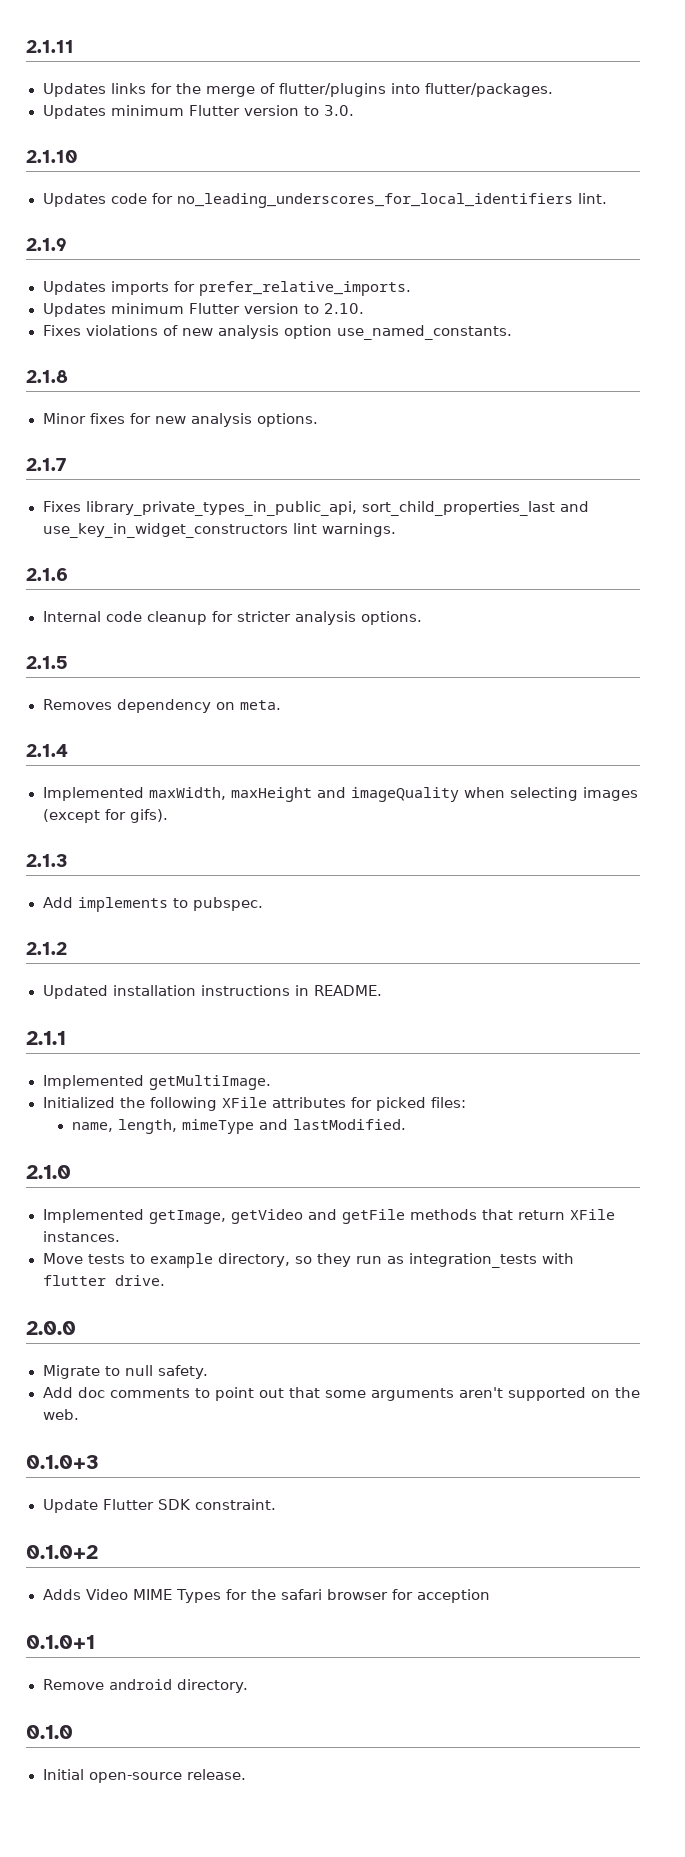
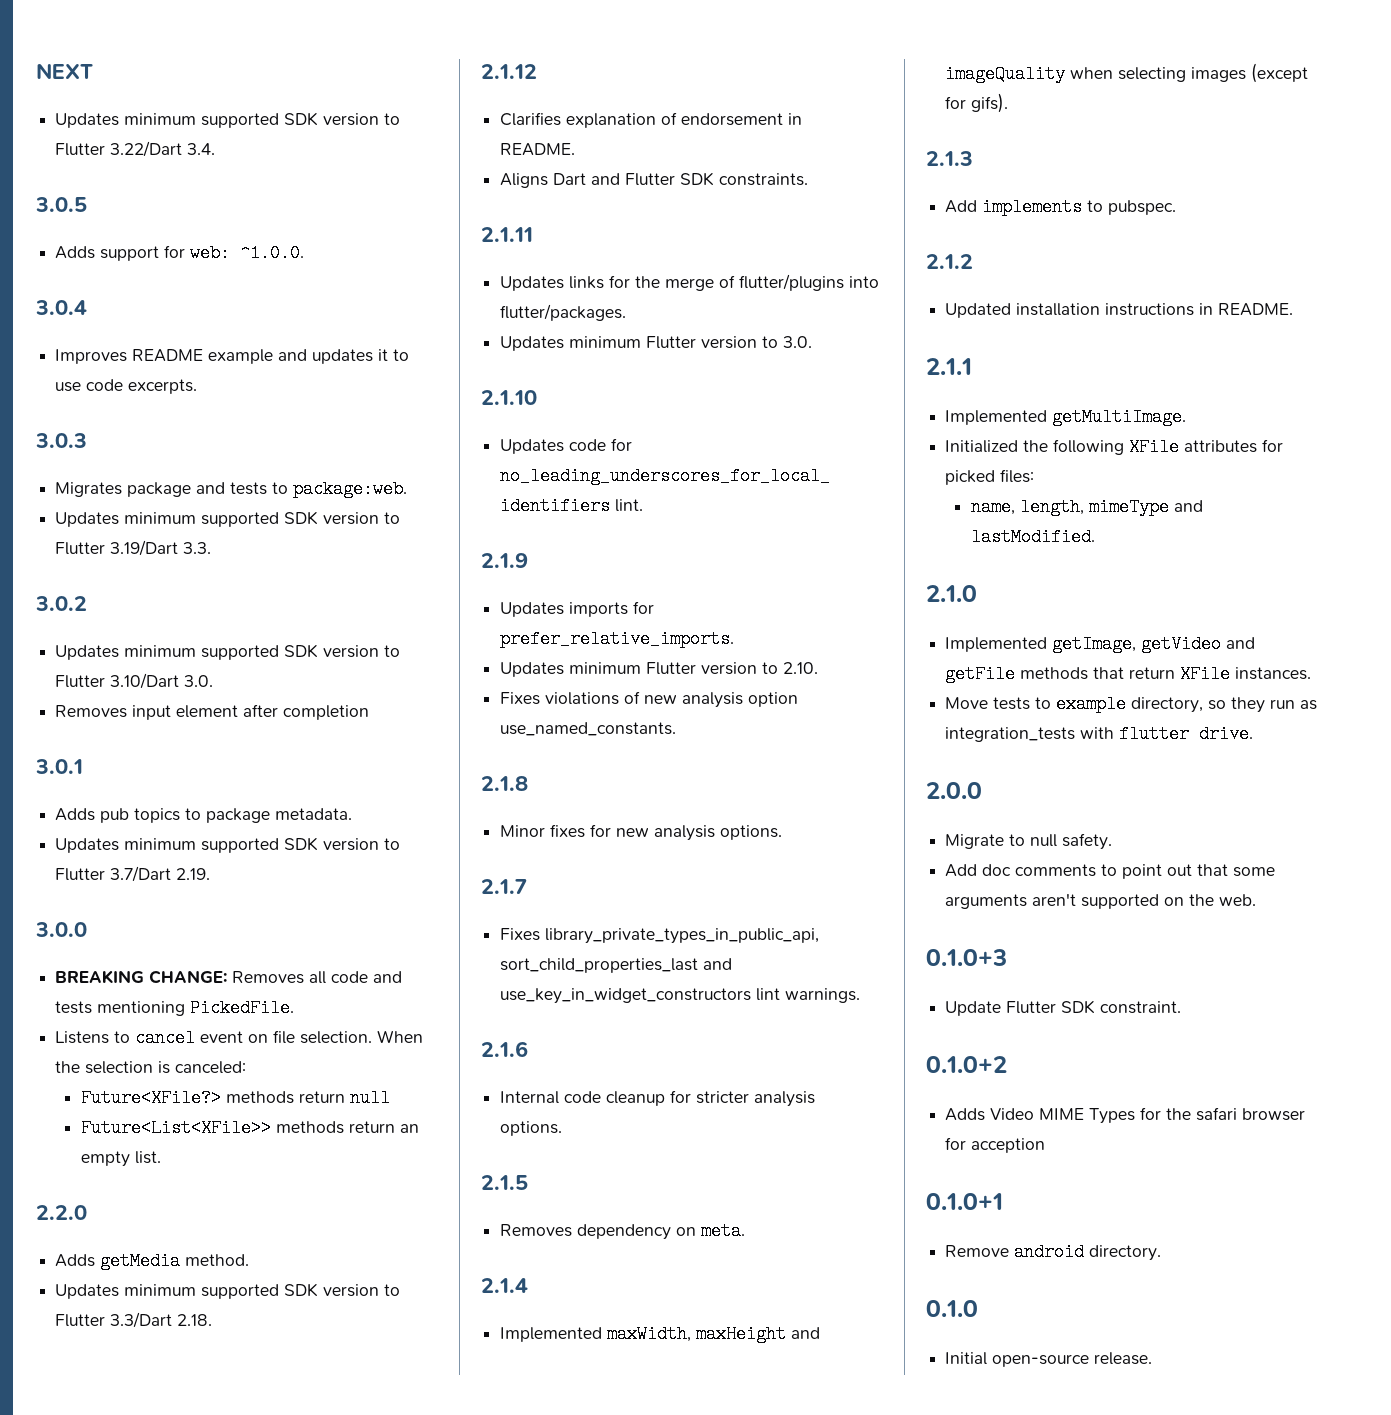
+ NEXT
+ Updates minimum supported SDK version to Flutter 3.22/Dart 3.4.
+ 3.0.5
+ Adds support for web: ^1.0.0.
+ 3.0.4
+ Improves README example and updates it to use code excerpts.
+ 3.0.3
+ Migrates package and tests to package:web.
+ Updates minimum supported SDK version to Flutter 3.19/Dart 3.3.
+ 3.0.2
+ Updates minimum supported SDK version to Flutter 3.10/Dart 3.0.
+ Removes input element after completion
+ 3.0.1
+ Adds pub topics to package metadata.
+ Updates minimum supported SDK version to Flutter 3.7/Dart 2.19.
+ 3.0.0
+ BREAKING CHANGE: Removes all code and tests mentioning PickedFile.
+ Listens to cancel event on file selection. When the selection is canceled:
+ Future<XFile?> methods return null
+ Future<List<XFile>> methods return an empty list.
+ 2.2.0
+ Adds getMedia method.
+ Updates minimum supported SDK version to Flutter 3.3/Dart 2.18.
+ 2.1.12
+ Clarifies explanation of endorsement in README.
+ Aligns Dart and Flutter SDK constraints.

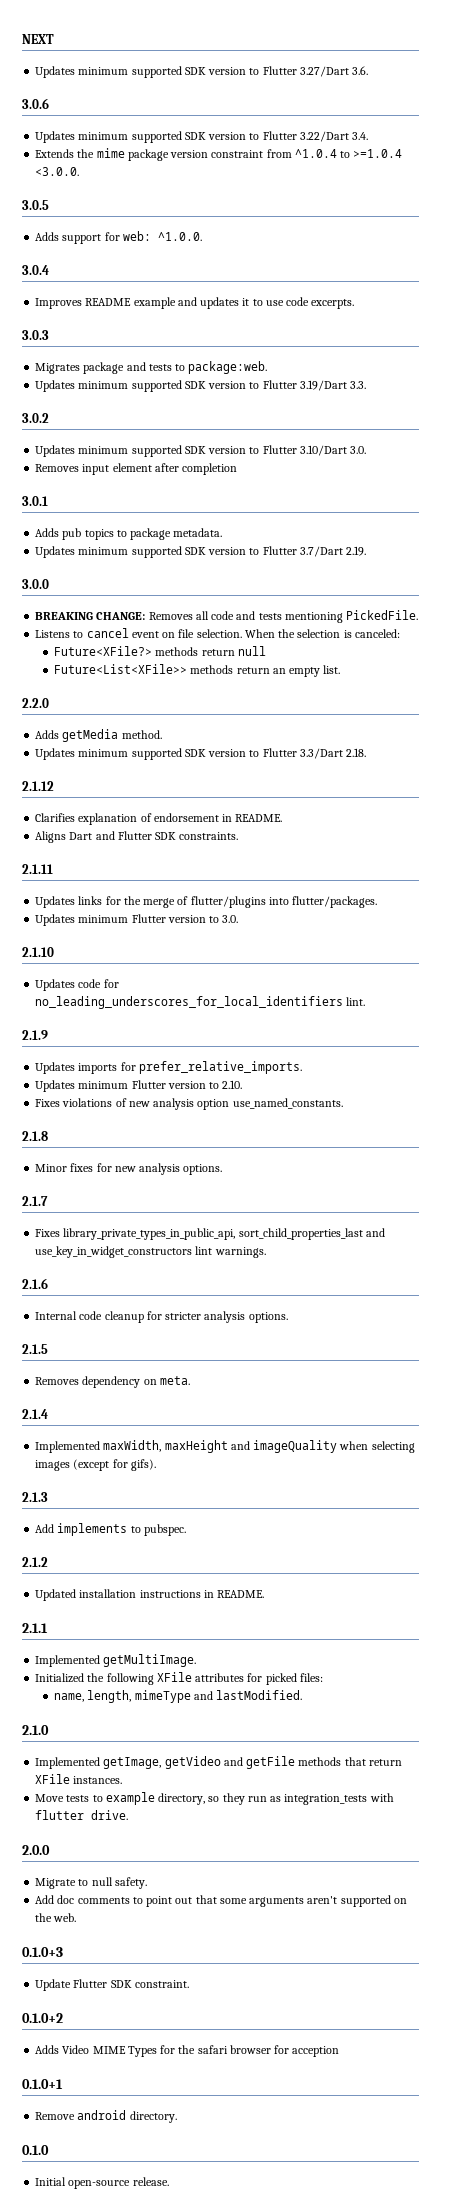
+ Updates minimum supported SDK version to Flutter 3.27/Dart 3.6.
+ 3.0.6
+ Extends the mime package version constraint from ^1.0.4 to >=1.0.4 <3.0.0.

